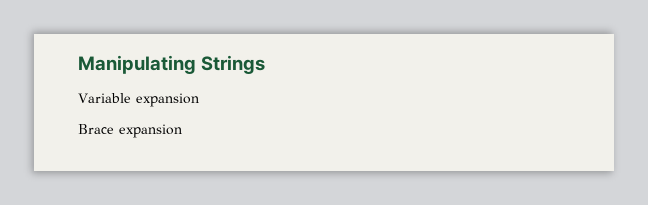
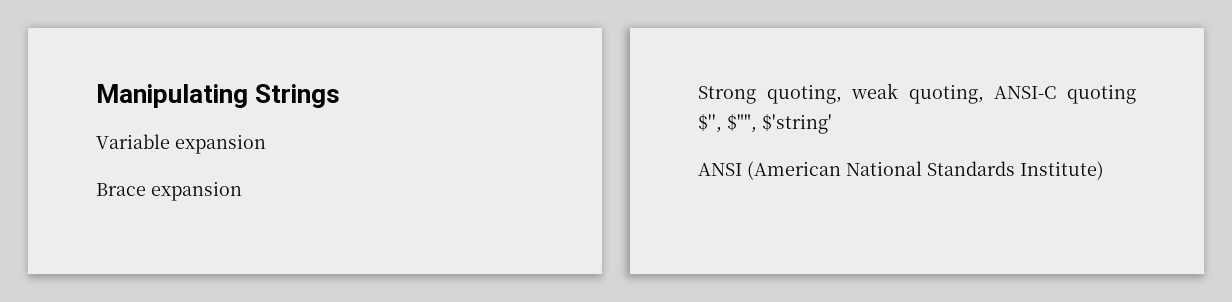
+ Strong quoting, weak quoting, ANSI-C quoting $'', $"", $'string'
+ ANSI (American National Standards Institute)

